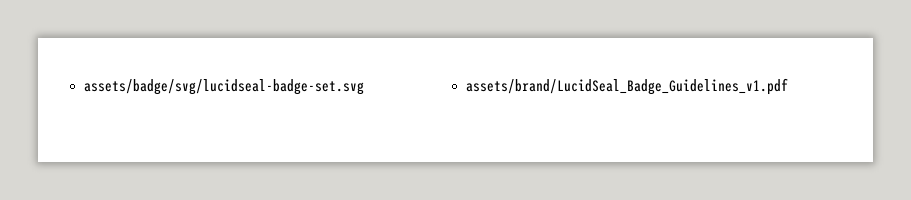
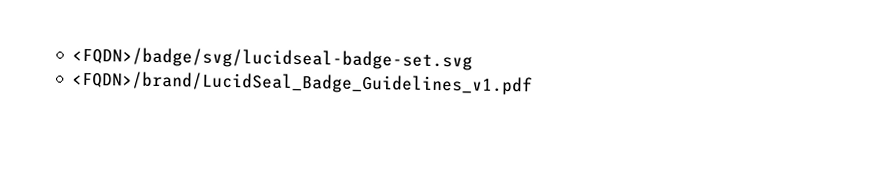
- assets/badge/svg/lucidseal-badge-set.svg
- assets/brand/LucidSeal_Badge_Guidelines_v1.pdf
+ <FQDN>/badge/svg/lucidseal-badge-set.svg
+ <FQDN>/brand/LucidSeal_Badge_Guidelines_v1.pdf

